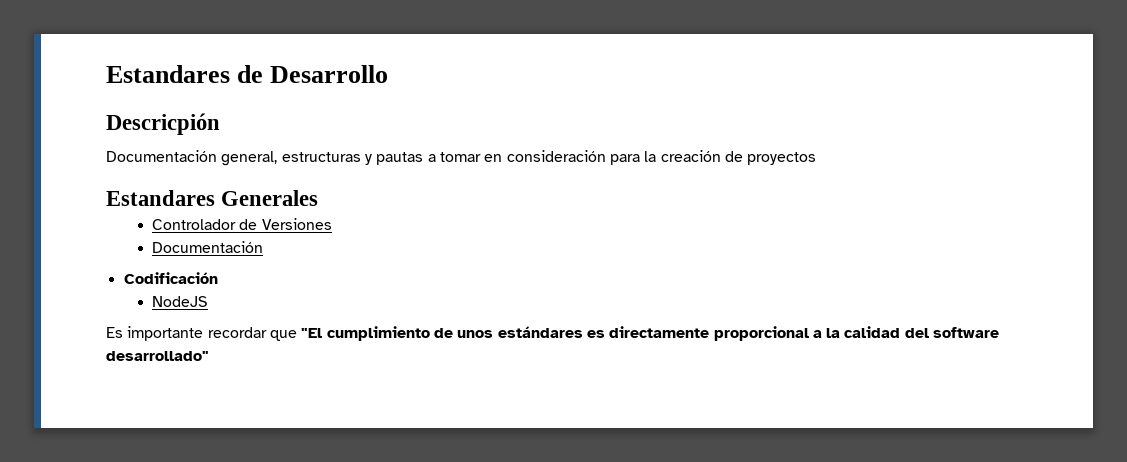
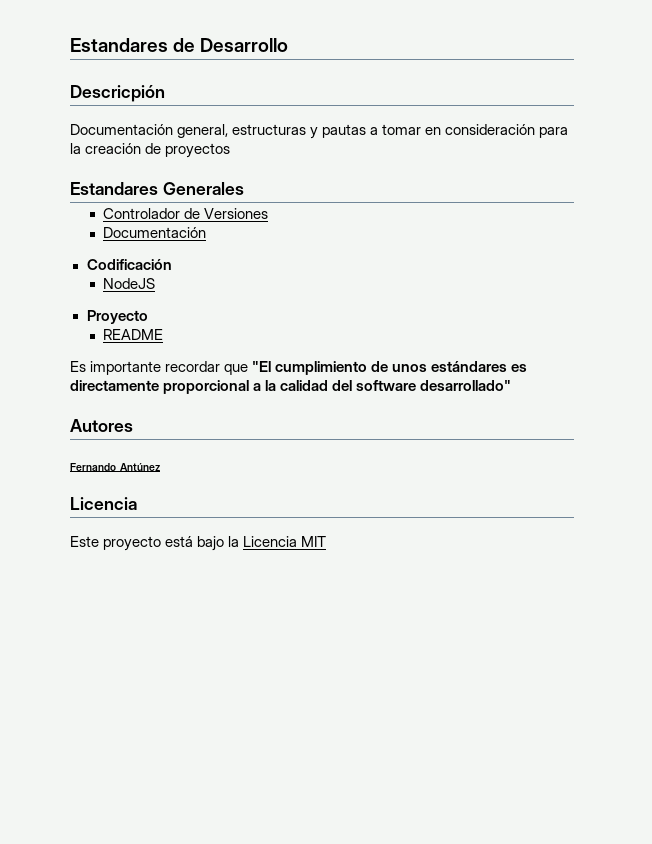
+ Proyecto
+ README
+ Autores
+ Fernando Antúnez
+ Licencia
+ Este proyecto está bajo la Licencia MIT

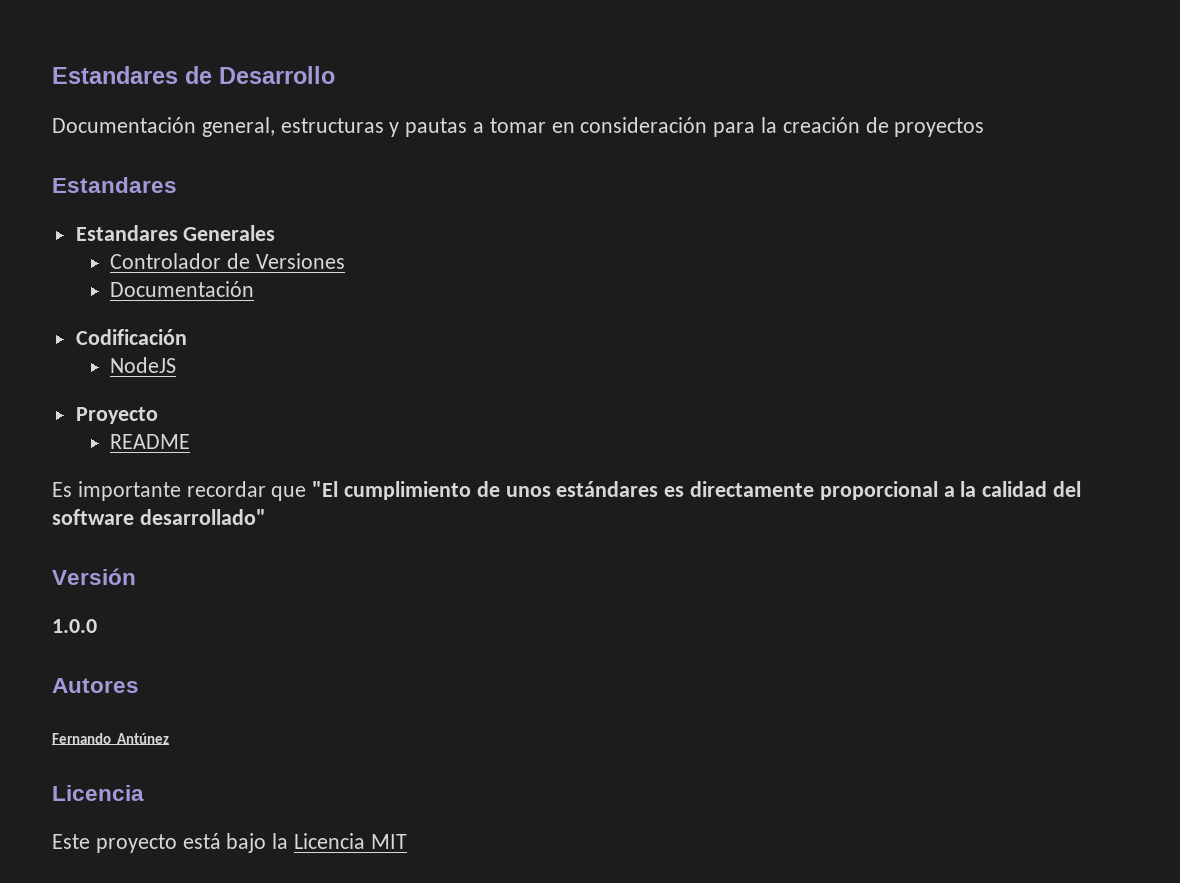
- Descricpión
  Documentación general, estructuras y pautas a tomar en consideración para la creación de proyectos
+ Estandares
+ Versión
+ 1.0.0

